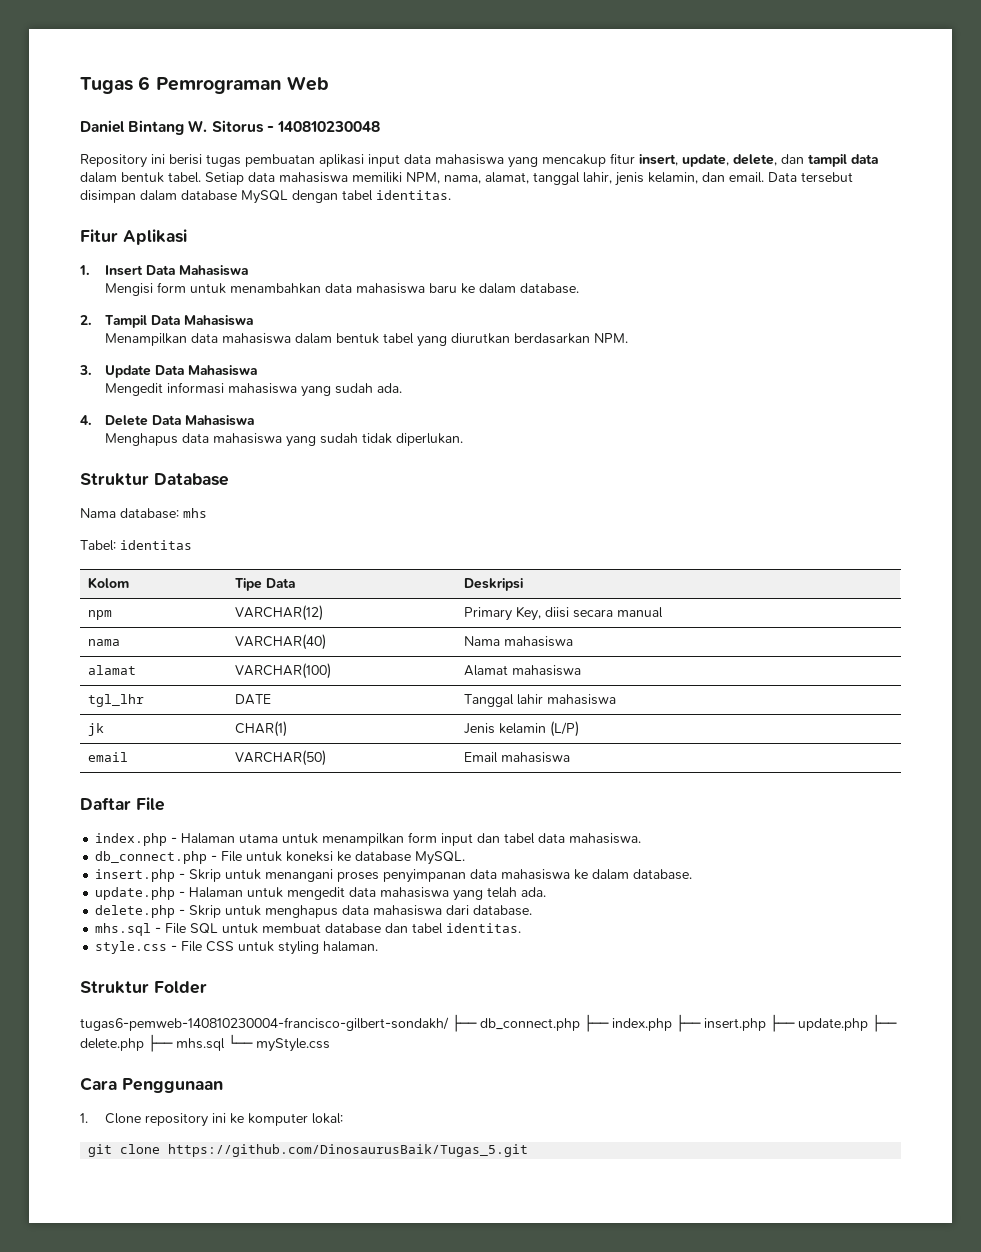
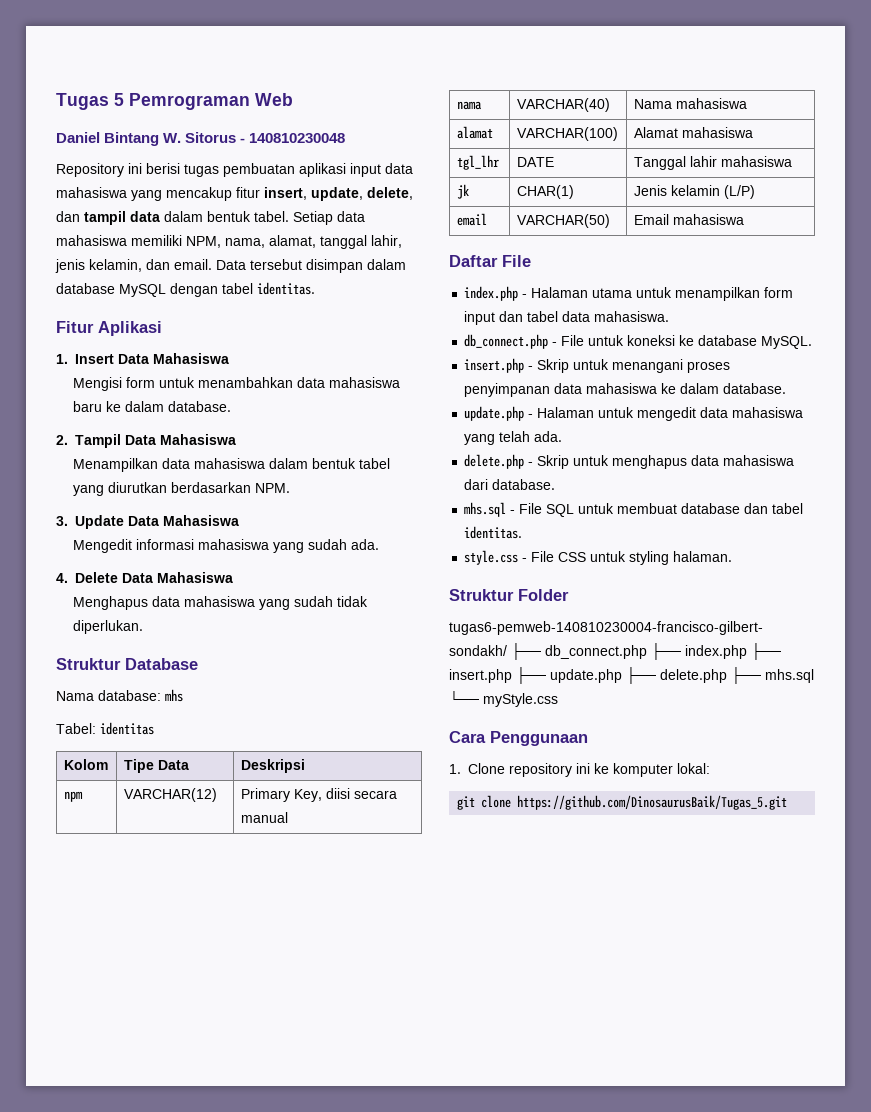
- Tugas 6 Pemrograman Web
+ Tugas 5 Pemrograman Web

